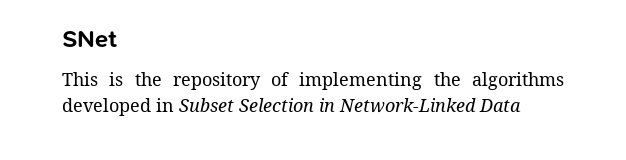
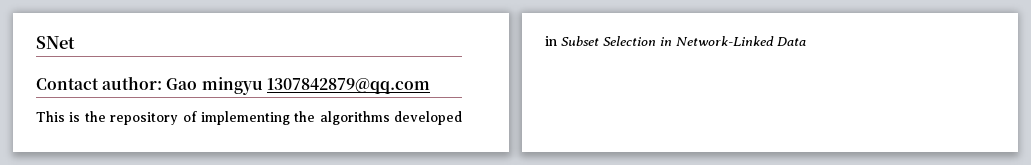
+ Contact author: Gao mingyu 1307842879@qq.com

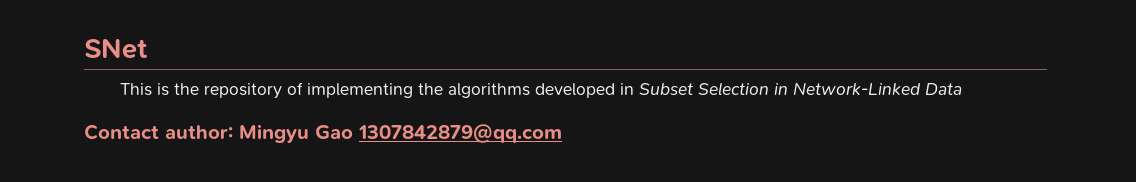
- Contact author: Gao mingyu 1307842879@qq.com
+ Contact author: Mingyu Gao 1307842879@qq.com

